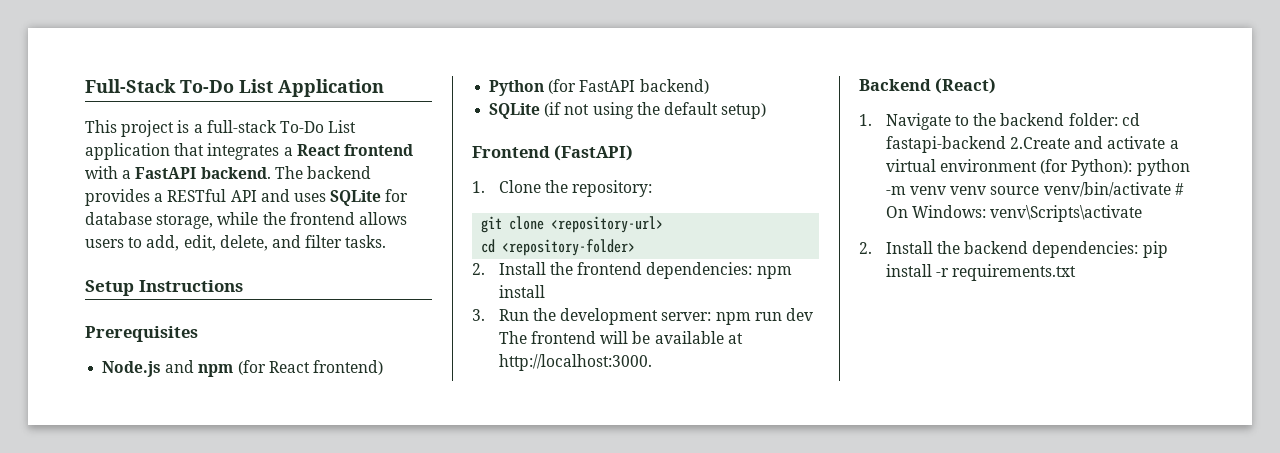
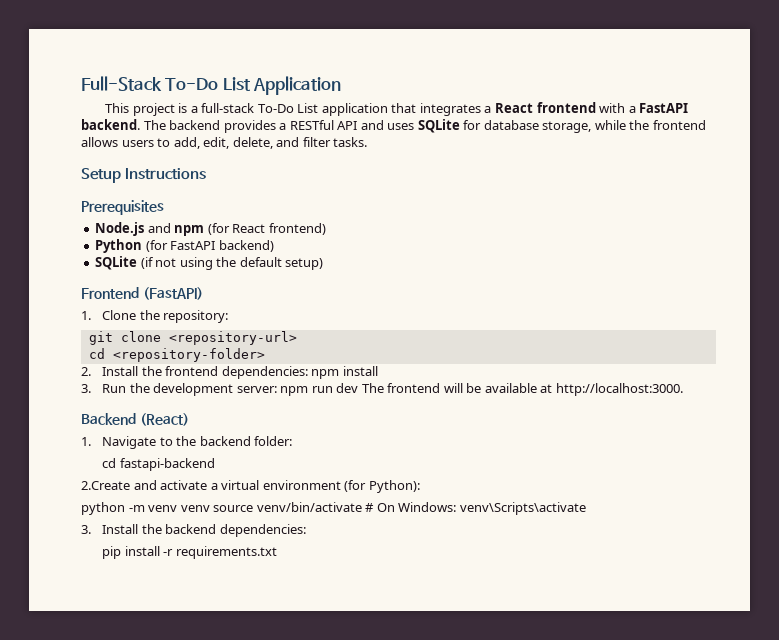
- 1. Navigate to the backend folder: cd fastapi-backend 2.Create and activate a virtual environment (for Python): python -m venv venv source venv/bin/activate # On Windows: venv\Scripts\activate
+ 1. Navigate to the backend folder:
+ cd fastapi-backend
+ 2.Create and activate a virtual environment (for Python):
+ python -m venv venv source venv/bin/activate # On Windows: venv\Scripts\activate
- 2. Install the backend dependencies: pip install -r requirements.txt
+ 3. Install the backend dependencies:
+ pip install -r requirements.txt

